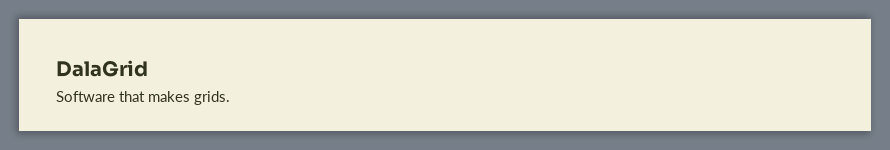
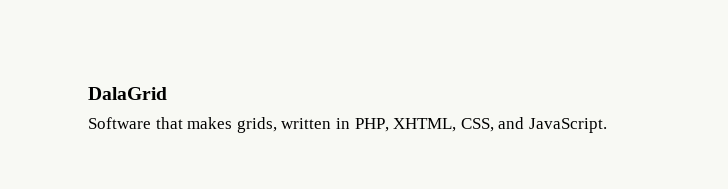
- Software that makes grids.
+ Software that makes grids, written in PHP, XHTML, CSS, and JavaScript.

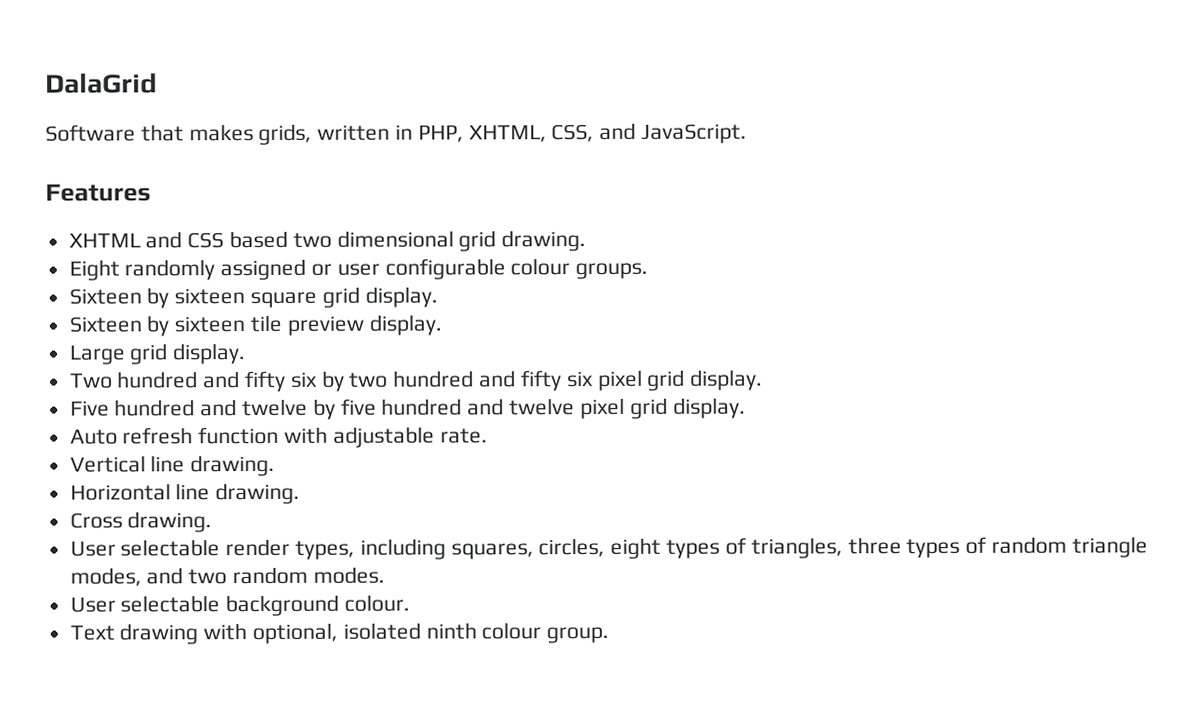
+ Features
+ XHTML and CSS based two dimensional grid drawing.
+ Eight randomly assigned or user configurable colour groups.
+ Sixteen by sixteen square grid display.
+ Sixteen by sixteen tile preview display.
+ Large grid display.
+ Two hundred and fifty six by two hundred and fifty six pixel grid display.
+ Five hundred and twelve by five hundred and twelve pixel grid display.
+ Auto refresh function with adjustable rate.
+ Vertical line drawing.
+ Horizontal line drawing.
+ Cross drawing.
+ User selectable render types, including squares, circles, eight types of triangles, three types of random triangle modes, and two random modes.
+ User selectable background colour.
+ Text drawing with optional, isolated ninth colour group.

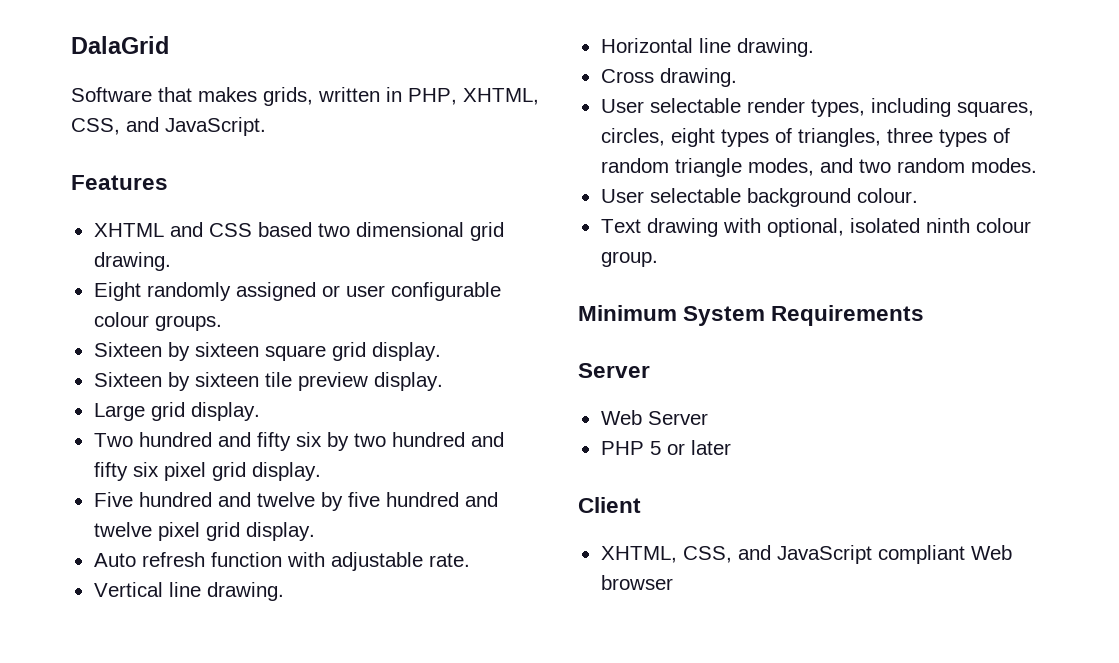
+ Minimum System Requirements
+ Server
+ Web Server
+ PHP 5 or later
+ Client
+ XHTML, CSS, and JavaScript compliant Web browser

